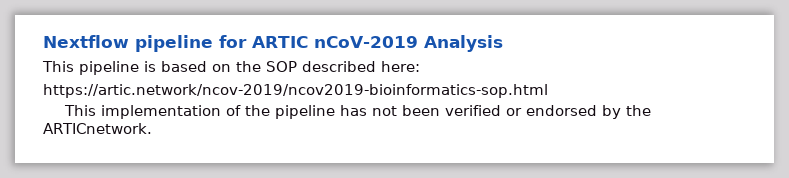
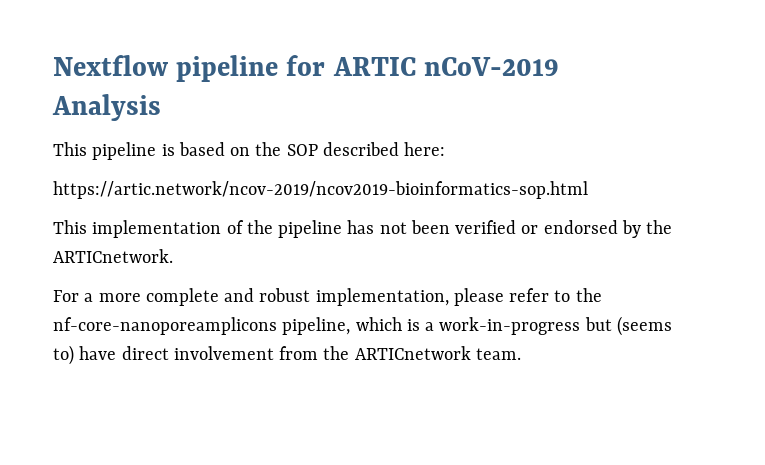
+ For a more complete and robust implementation, please refer to the nf-core-nanoporeamplicons pipeline, which is a work-in-progress but (seems to) have direct involvement from the ARTICnetwork team.

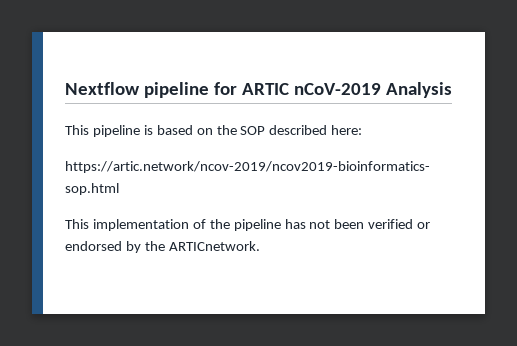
- For a more complete and robust implementation, please refer to the nf-core-nanoporeamplicons pipeline, which is a work-in-progress but (seems to) have direct involvement from the ARTICnetwork team.

